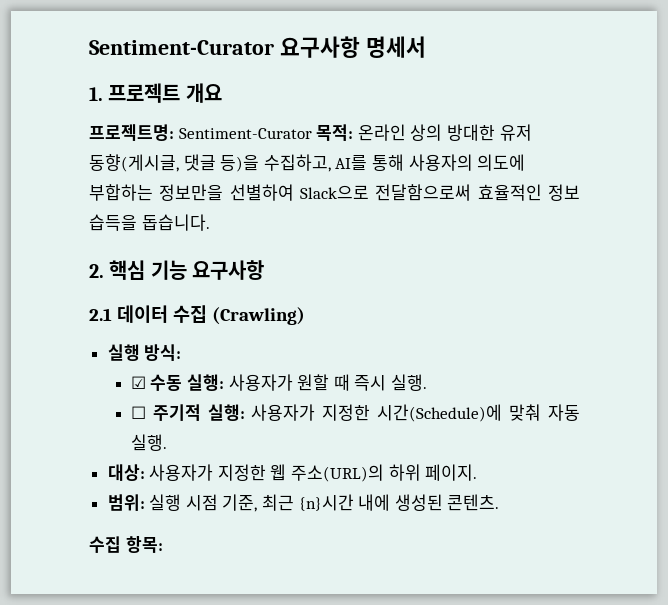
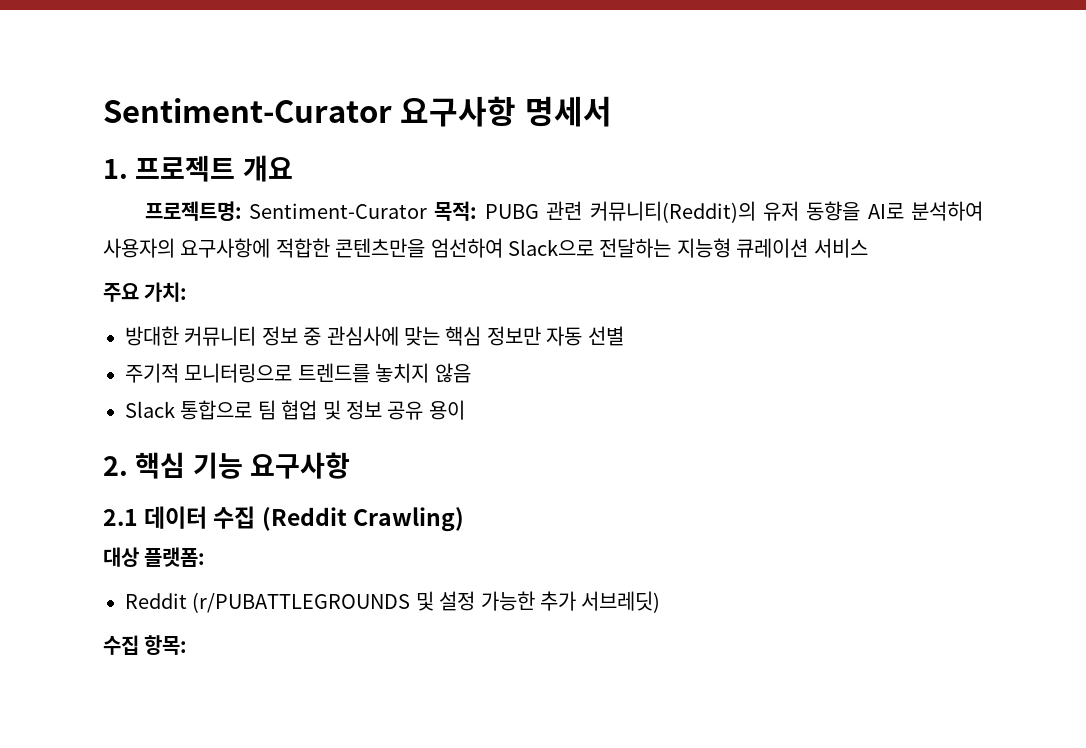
- 프로젝트명: Sentiment-Curator 목적: 온라인 상의 방대한 유저 동향(게시글, 댓글 등)을 수집하고, AI를 통해 사용자의 의도에 부합하는 정보만을 선별하여 Slack으로 전달함으로써 효율적인 정보 습득을 돕습니다.
+ 프로젝트명: Sentiment-Curator 목적: PUBG 관련 커뮤니티(Reddit)의 유저 동향을 AI로 분석하여 사용자의 요구사항에 적합한 콘텐츠만을 엄선하여 Slack으로 전달하는 지능형 큐레이션 서비스
+ 주요 가치:
+ 방대한 커뮤니티 정보 중 관심사에 맞는 핵심 정보만 자동 선별
+ 주기적 모니터링으로 트렌드를 놓치지 않음
+ Slack 통합으로 팀 협업 및 정보 공유 용이
- 2.1 데이터 수집 (Crawling)
- 실행 방식:
- ☑ 수동 실행: 사용자가 원할 때 즉시 실행.
- ☐ 주기적 실행: 사용자가 지정한 시간(Schedule)에 맞춰 자동 실행.
- 대상: 사용자가 지정한 웹 주소(URL)의 하위 페이지.
- 범위: 실행 시점 기준, 최근 {n}시간 내에 생성된 콘텐츠.
+ 2.1 데이터 수집 (Reddit Crawling)
+ 대상 플랫폼:
+ Reddit (r/PUBATTLEGROUNDS 및 설정 가능한 추가 서브레딧)

